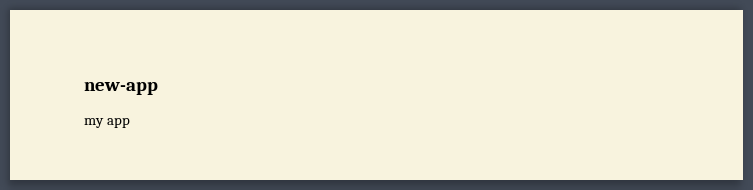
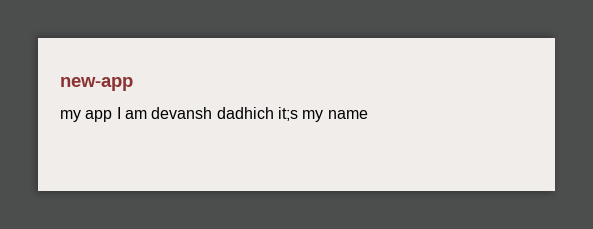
- my app
+ my app I am devansh dadhich it;s my name

